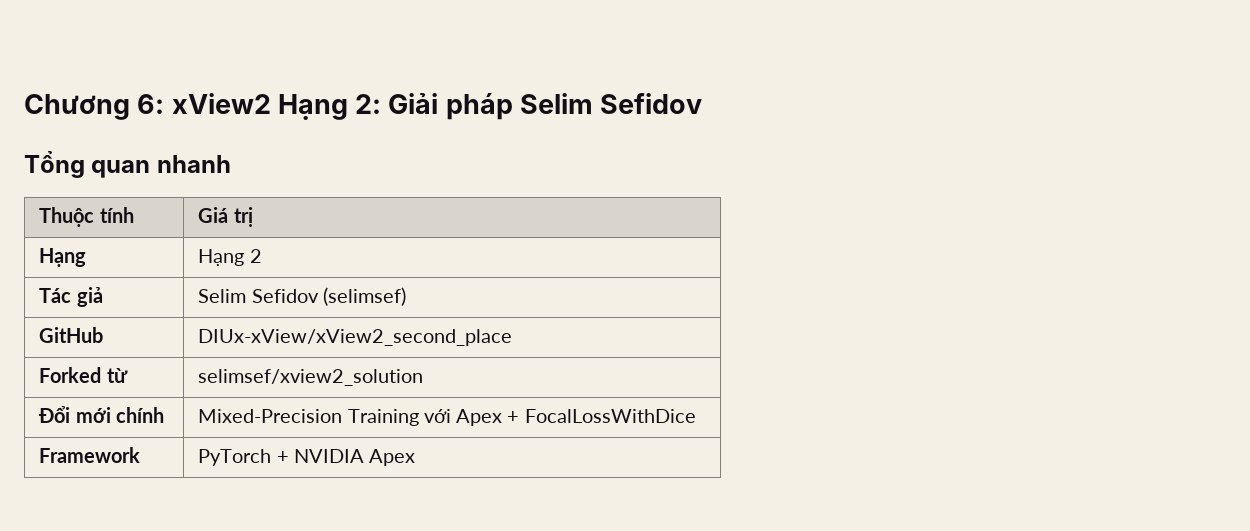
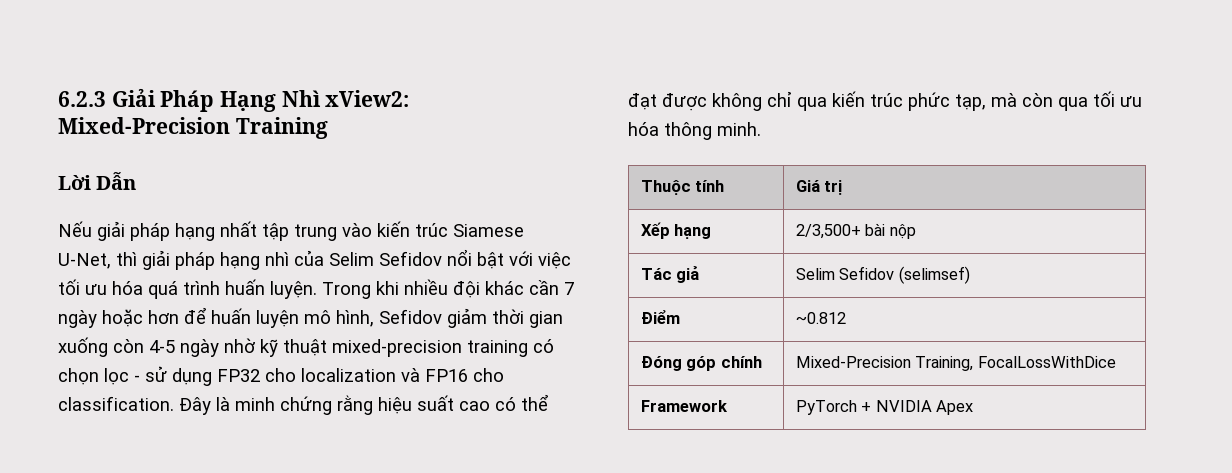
- Chương 6: xView2 Hạng 2: Giải pháp Selim Sefidov
- Tổng quan nhanh
+ 6.2.3 Giải Pháp Hạng Nhì xView2: Mixed-Precision Training
+ Lời Dẫn
+ Nếu giải pháp hạng nhất tập trung vào kiến trúc Siamese U-Net, thì giải pháp hạng nhì của Selim Sefidov nổi bật với việc tối ưu hóa quá trình huấn luyện. Trong khi nhiều đội khác cần 7 ngày hoặc hơn để huấn luyện mô hình, Sefidov giảm thời gian xuống còn 4-5 ngày nhờ kỹ thuật mixed-precision training có chọn lọc - sử dụng FP32 cho localization và FP16 cho classification. Đây là minh chứng rằng hiệu suất cao có thể đạt được không chỉ qua kiến trúc phức tạp, mà còn qua tối ưu hóa thông minh.
- Hạng | Hạng 2
+ Xếp hạng | 2/3,500+ bài nộp
- GitHub | DIUx-xView/xView2_second_place
- Forked từ | selimsef/xview2_solution
- Đổi mới chính | Mixed-Precision Training với Apex + FocalLossWithDice
+ Điểm | ~0.812
+ Đóng góp chính | Mixed-Precision Training, FocalLossWithDice

